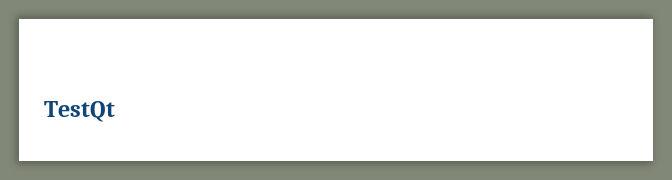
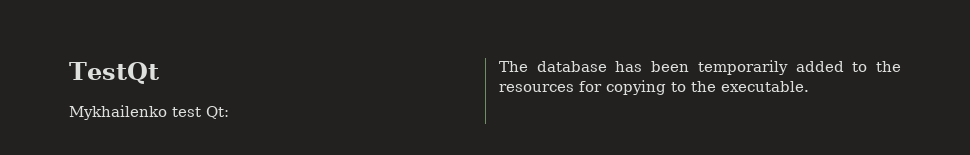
+ Mykhailenko test Qt:
+ The database has been temporarily added to the resources for copying to the executable.

